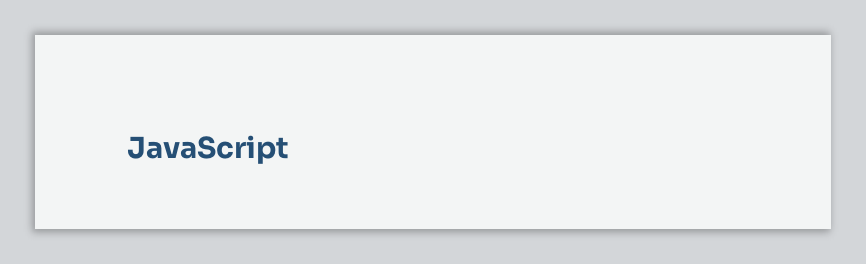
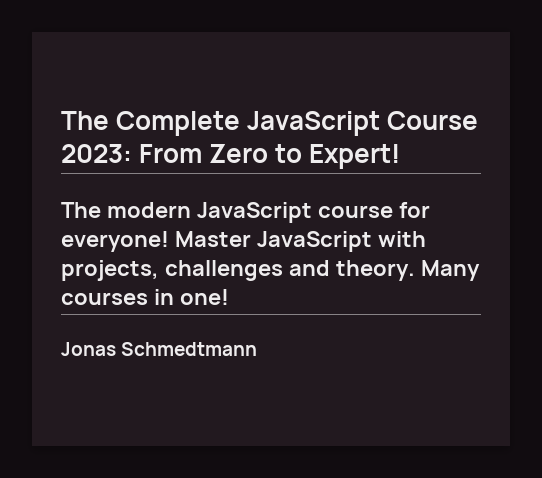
- JavaScript
+ The Complete JavaScript Course 2023: From Zero to Expert!
+ The modern JavaScript course for everyone! Master JavaScript with projects, challenges and theory. Many courses in one!
+ Jonas Schmedtmann

